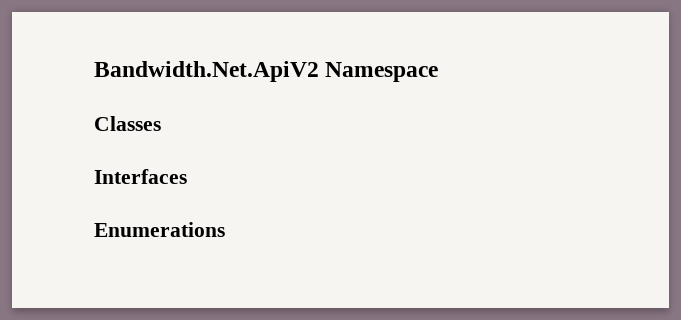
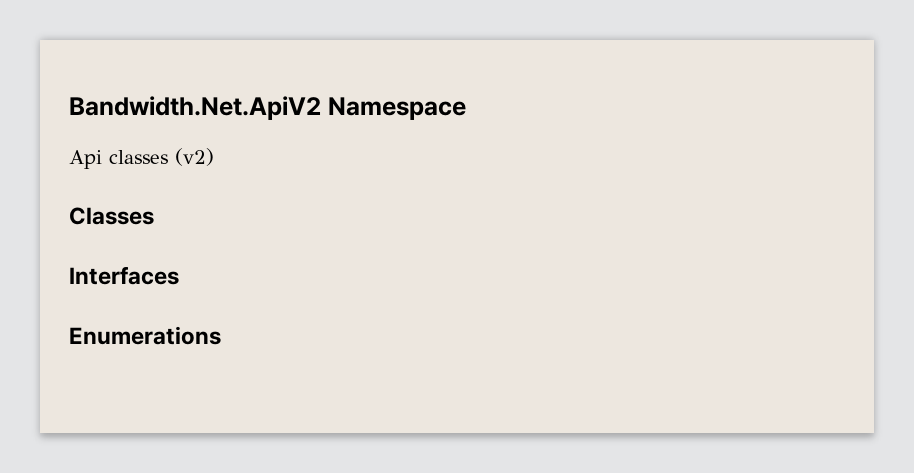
+ Api classes (v2)

